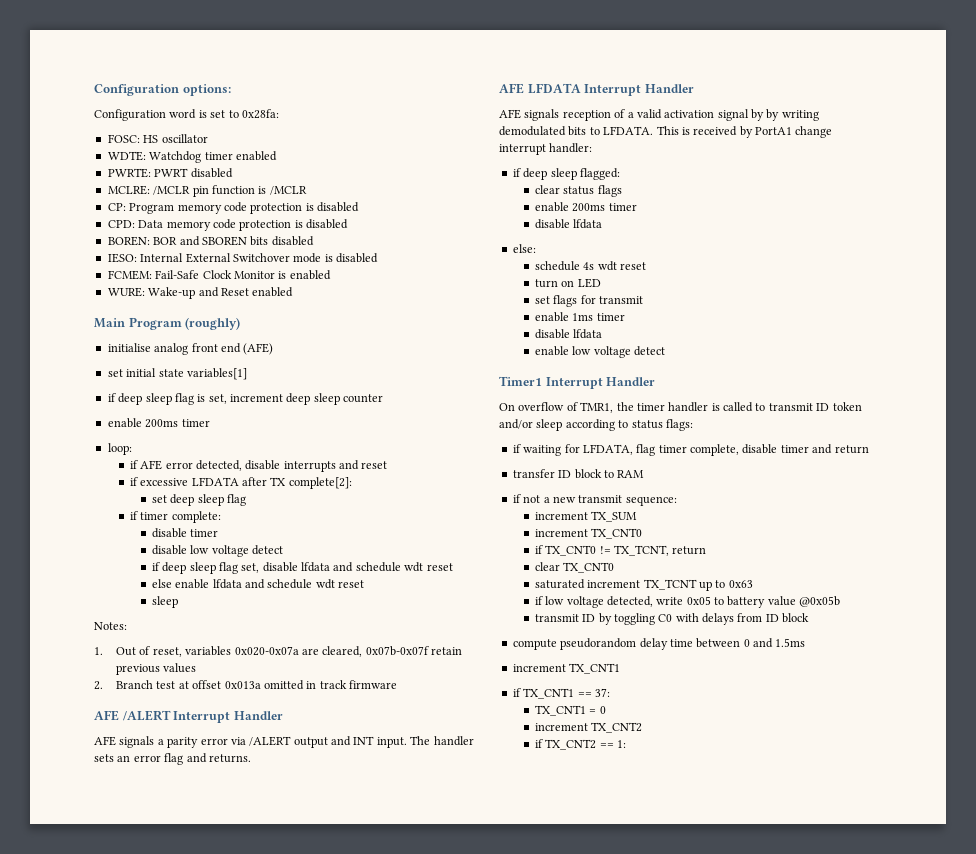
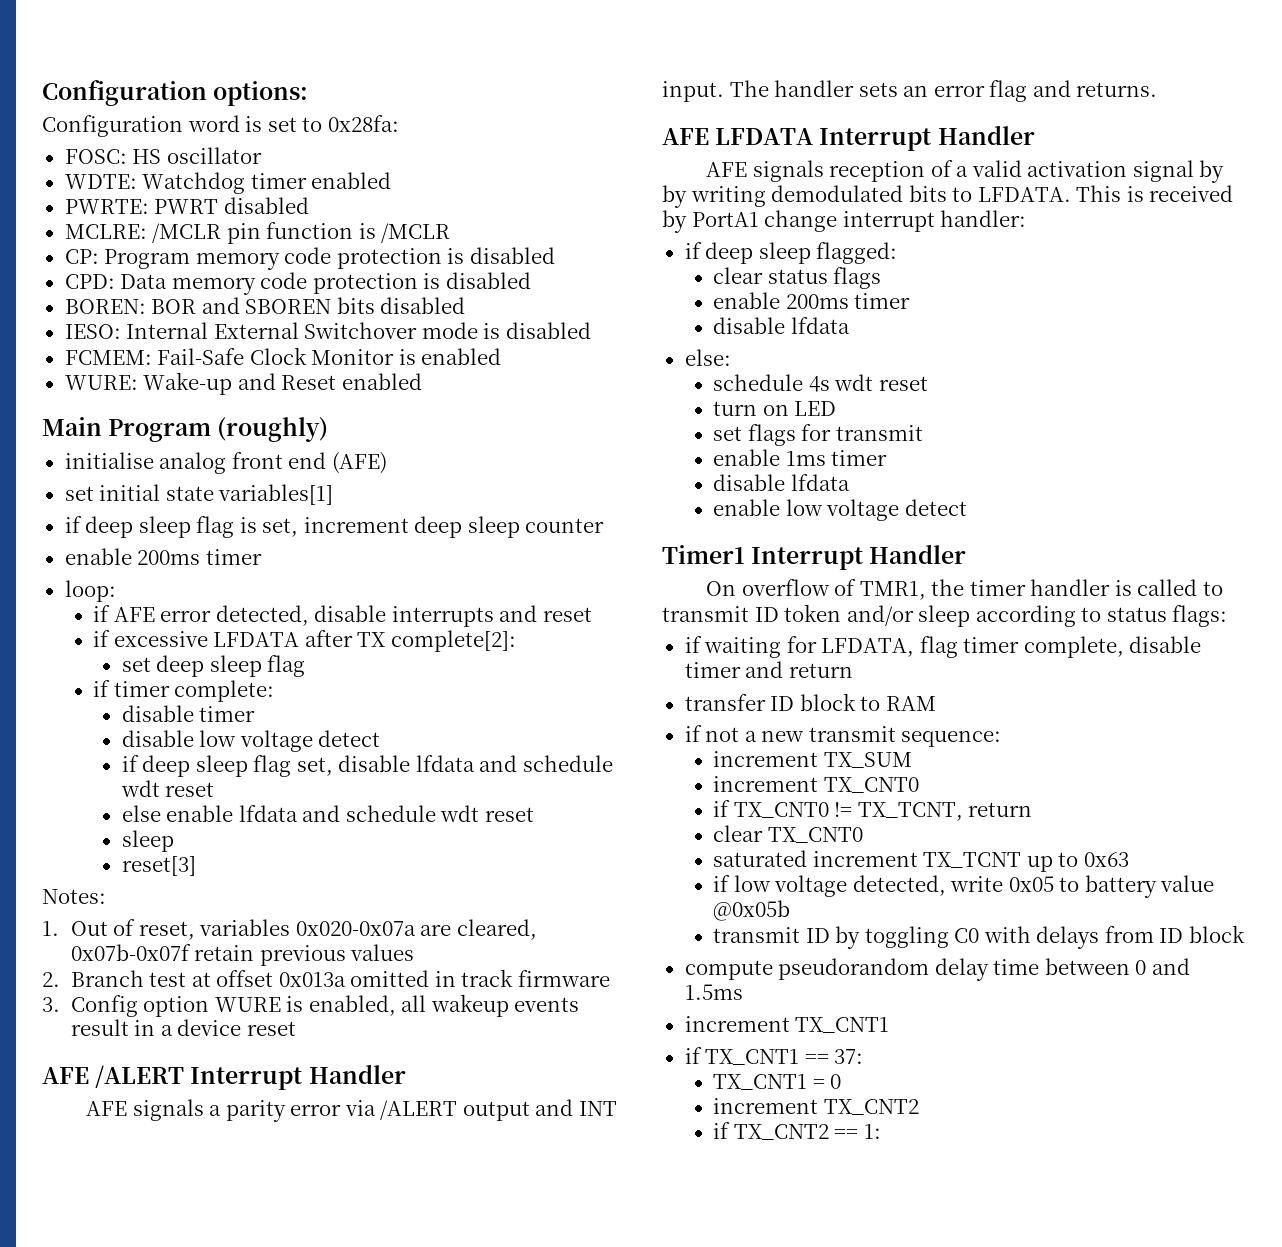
+ reset[3]
+ 3. Config option WURE is enabled, all wakeup events result in a device reset

